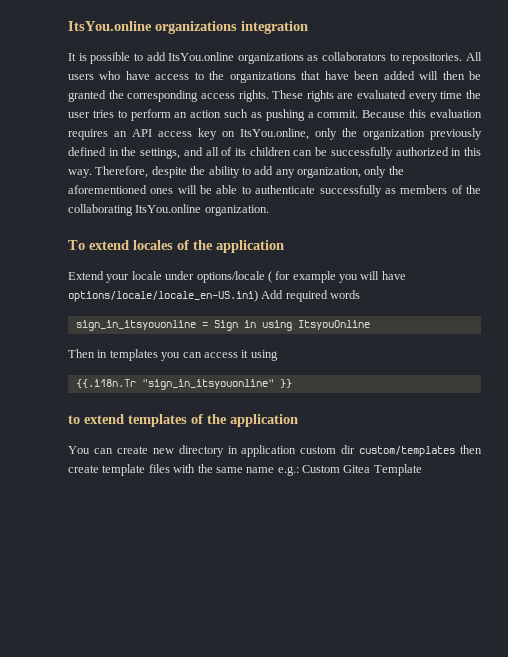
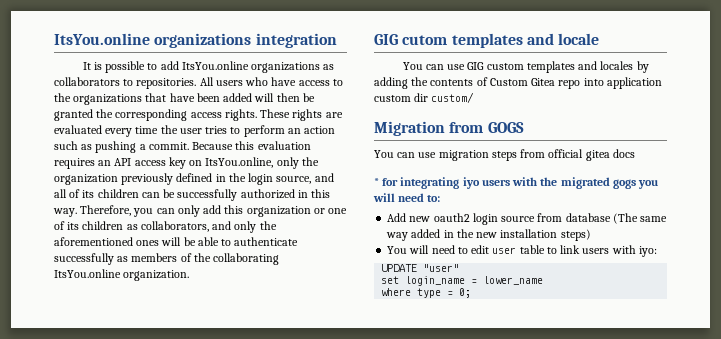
- Because this evaluation requires an API access key on ItsYou.online, only the organization previously defined in the settings, and all of its children can be successfully authorized in this way.
+ Because this evaluation requires an API access key on ItsYou.online, only the organization previously defined in the login source, and all of its children can be successfully authorized in this way.
- Therefore, despite the ability to add any organization, only the aforementioned ones will be able to authenticate successfully as members of the collaborating ItsYou.online organization.
+ Therefore, you can only add this organization or one of its children as collaborators, and only the aforementioned ones will be able to authenticate successfully as members of the collaborating ItsYou.online organization.
- To extend locales of the application
- Extend your locale under options/locale ( for example you will have options/locale/locale_en-US.ini) Add required words
- sign_in_itsyouonline = Sign in using ItsyouOnline
- Then in templates you can access it using
- {{.i18n.Tr "sign_in_itsyouonline" }}
- to extend templates of the application
- You can create new directory in application custom dir custom/templates then create template files with the same name e.g.: Custom Gitea Template
+ GIG cutom templates and locale
+ You can use GIG custom templates and locales by adding the contents of Custom Gitea repo into application custom dir custom/
+ Migration from GOGS
+ You can use migration steps from official gitea docs
+ * for integrating iyo users with the migrated gogs you will need to:
+ Add new oauth2 login source from database (The same way added in the new installation steps)
+ You will need to edit user table to link users with iyo:
+ UPDATE "user"
+ set login_name = lower_name
+ where type = 0;

